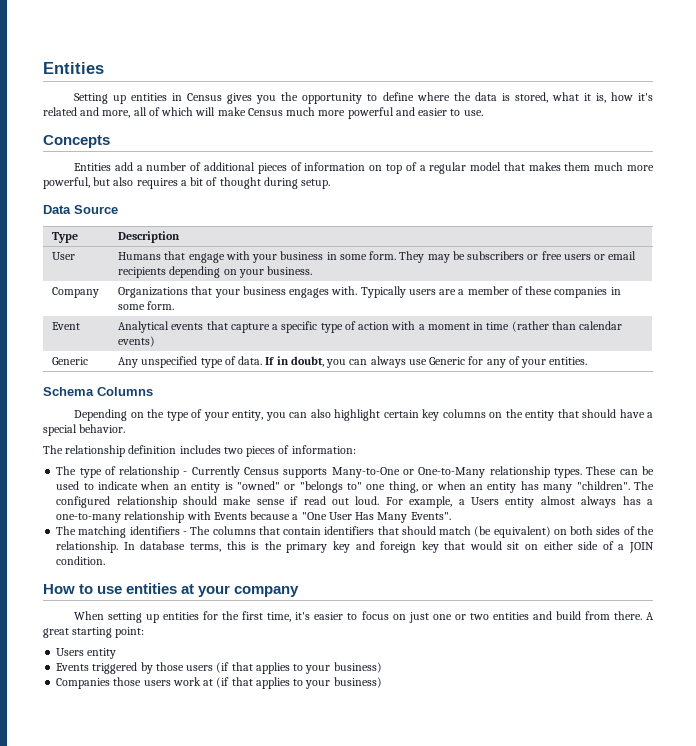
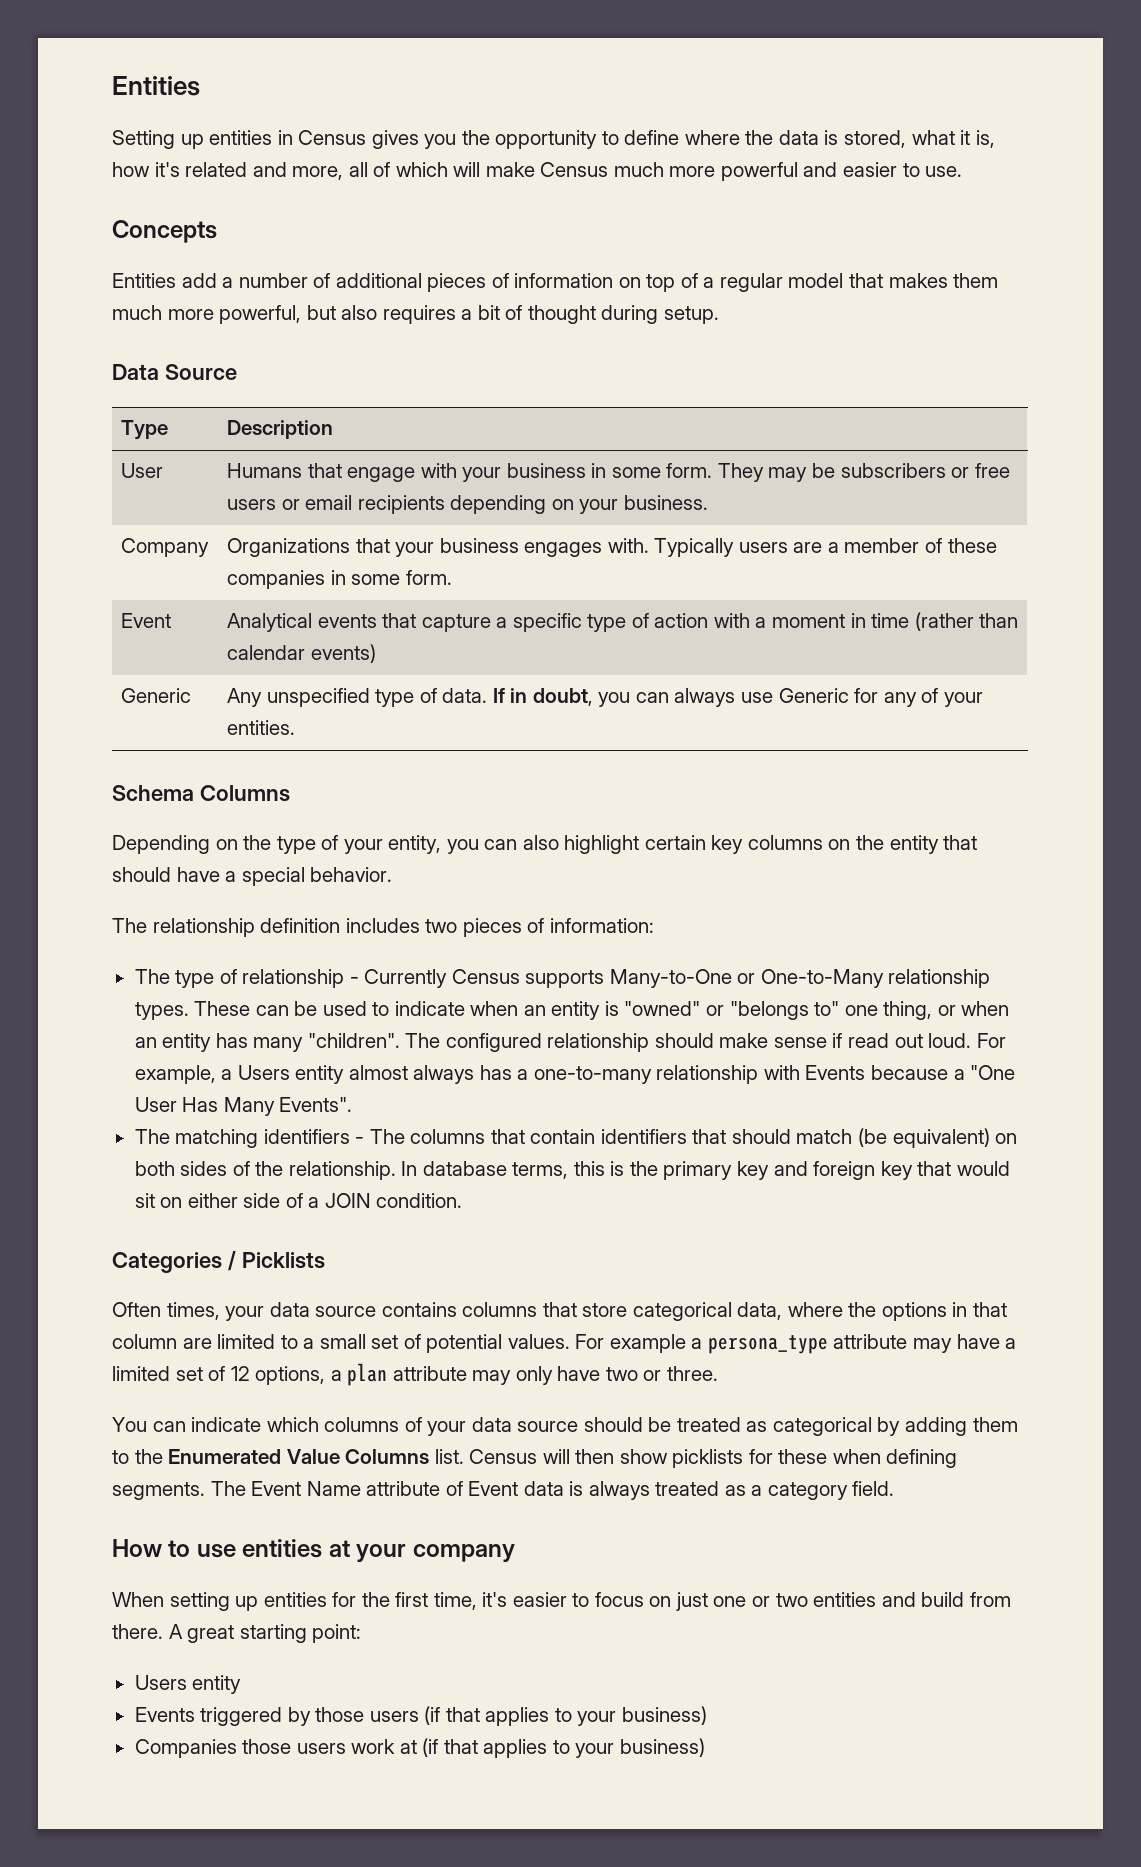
+ Categories / Picklists
+ Often times, your data source contains columns that store categorical data, where the options in that column are limited to a small set of potential values. For example a persona_type attribute may have a limited set of 12 options, a plan attribute may only have two or three.
+ You can indicate which columns of your data source should be treated as categorical by adding them to the Enumerated Value Columns list. Census will then show picklists for these when defining segments. The Event Name attribute of Event data is always treated as a category field.

